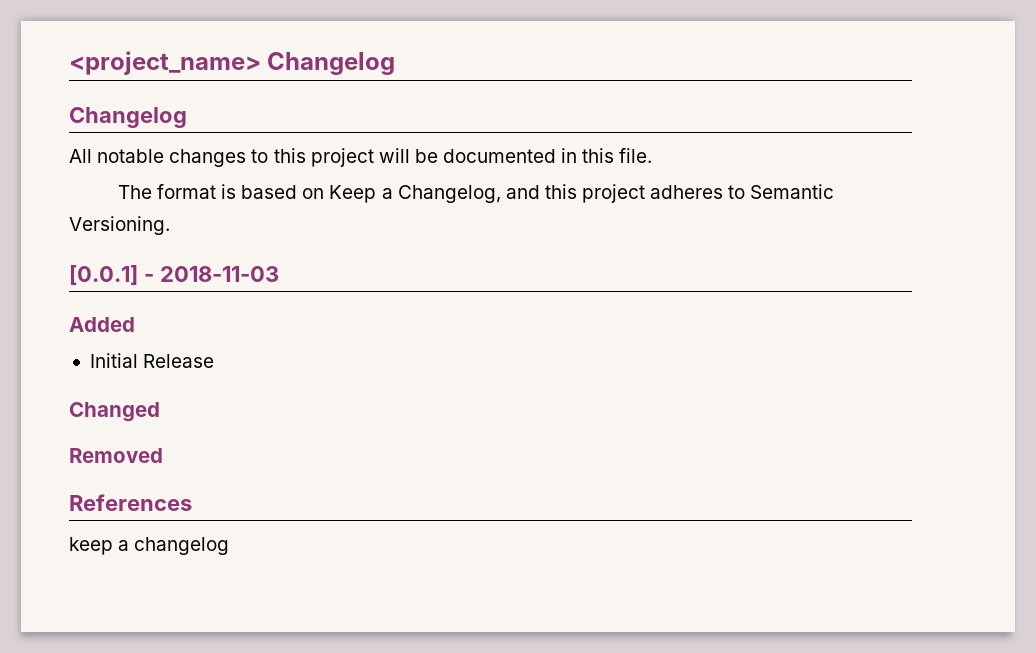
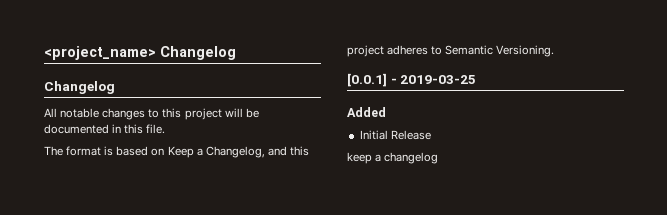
- [0.0.1] - 2018-11-03
+ [0.0.1] - 2019-03-25
- Changed
- Removed
- References

